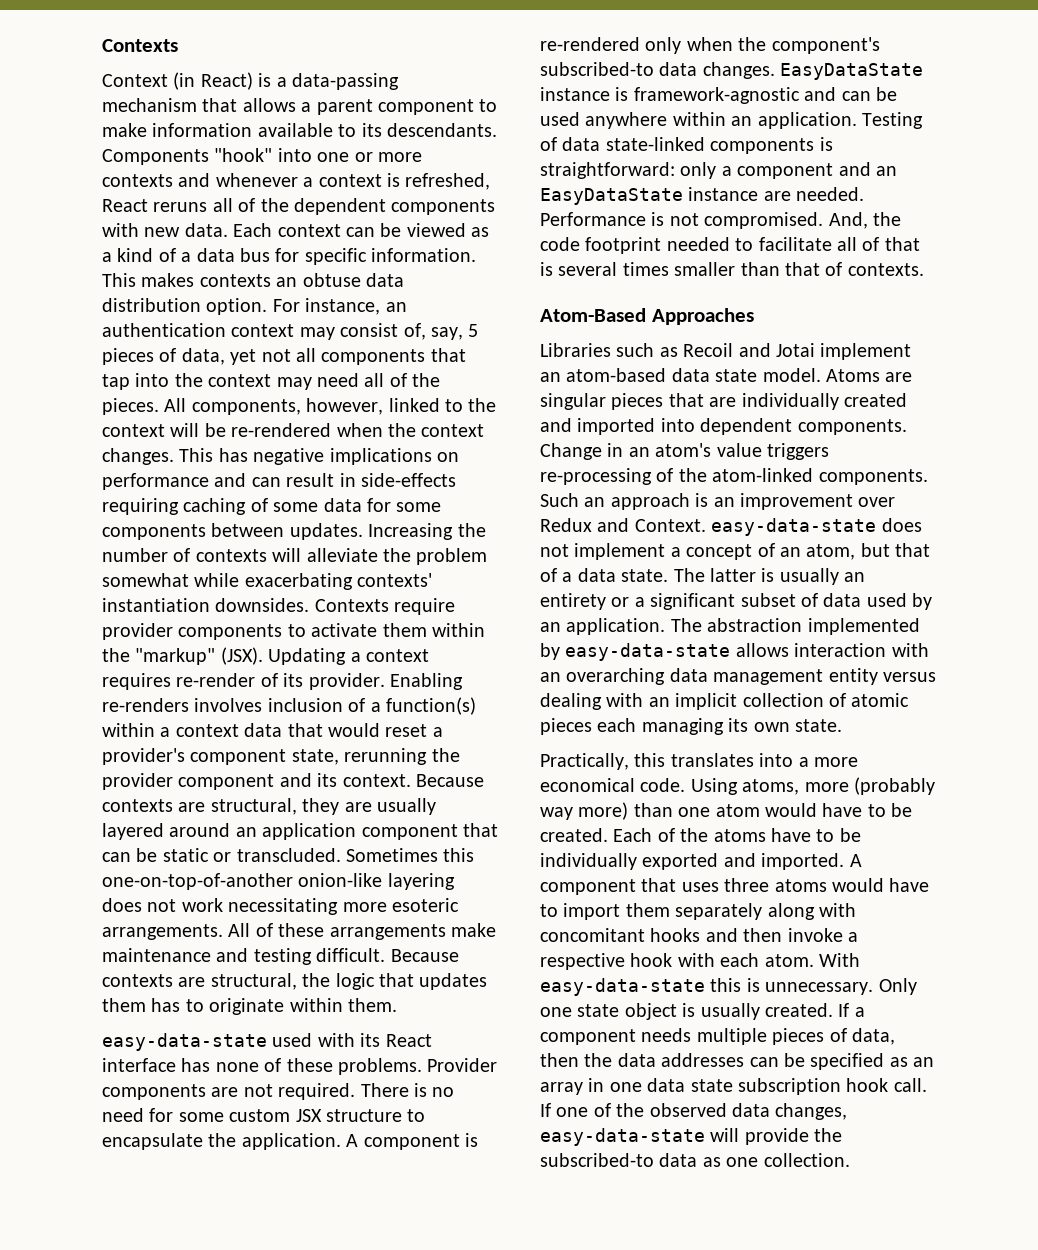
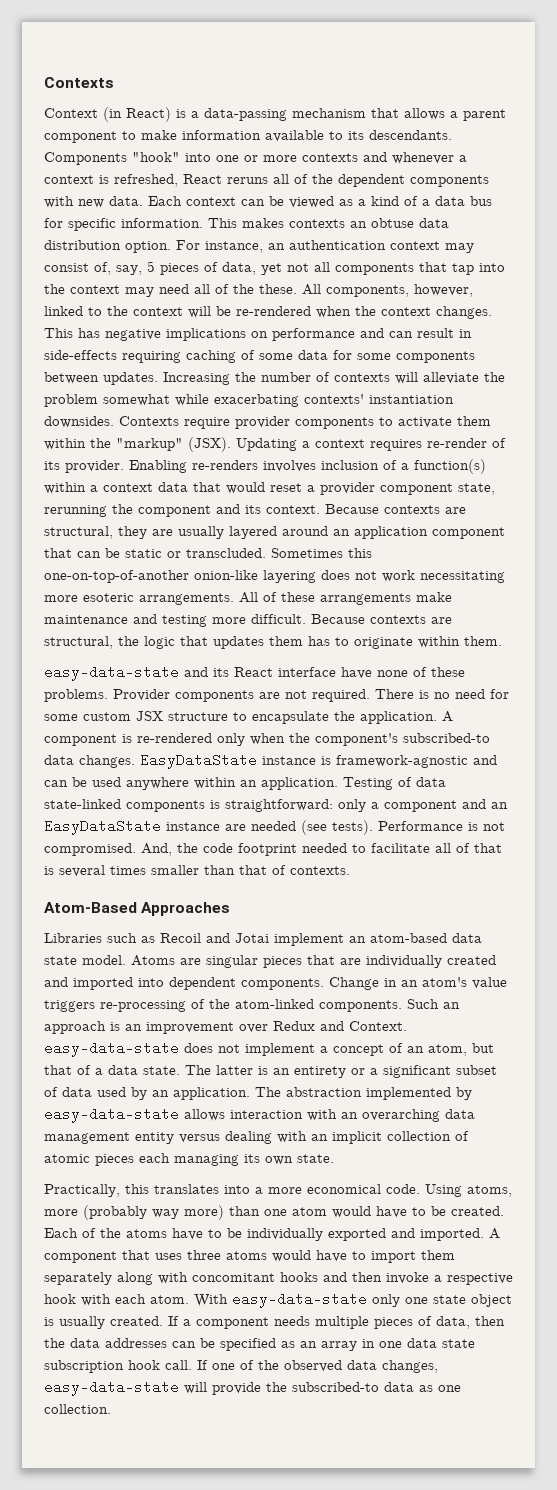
- For instance, an authentication context may consist of, say, 5 pieces of data, yet not all components that tap into the context may need all of the pieces.
+ For instance, an authentication context may consist of, say, 5 pieces of data, yet not all components that tap into the context may need all of the these.
- Enabling re-renders involves inclusion of a function(s) within a context data that would reset a provider's component state, rerunning the provider component and its context.
+ Enabling re-renders involves inclusion of a function(s) within a context data that would reset a provider component state, rerunning the component and its context.
- All of these arrangements make maintenance and testing difficult.
+ All of these arrangements make maintenance and testing more difficult.
- easy-data-state used with its React interface has none of these problems.
+ easy-data-state and its React interface have none of these problems.
- Testing of data state-linked components is straightforward: only a component and an EasyDataState instance are needed.
+ Testing of data state-linked components is straightforward: only a component and an EasyDataState instance are needed (see tests).
- The latter is usually an entirety or a significant subset of data used by an application.
+ The latter is an entirety or a significant subset of data used by an application.
- With easy-data-state this is unnecessary. Only one state object is usually created.
+ With easy-data-state only one state object is usually created.

